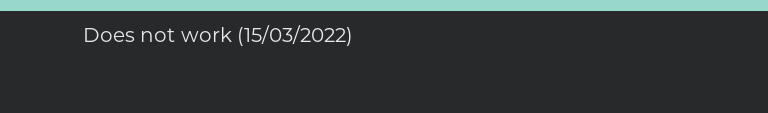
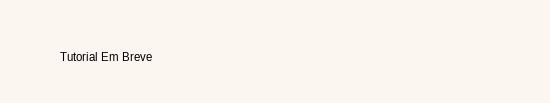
- Does not work (15/03/2022)
+ Tutorial Em Breve

